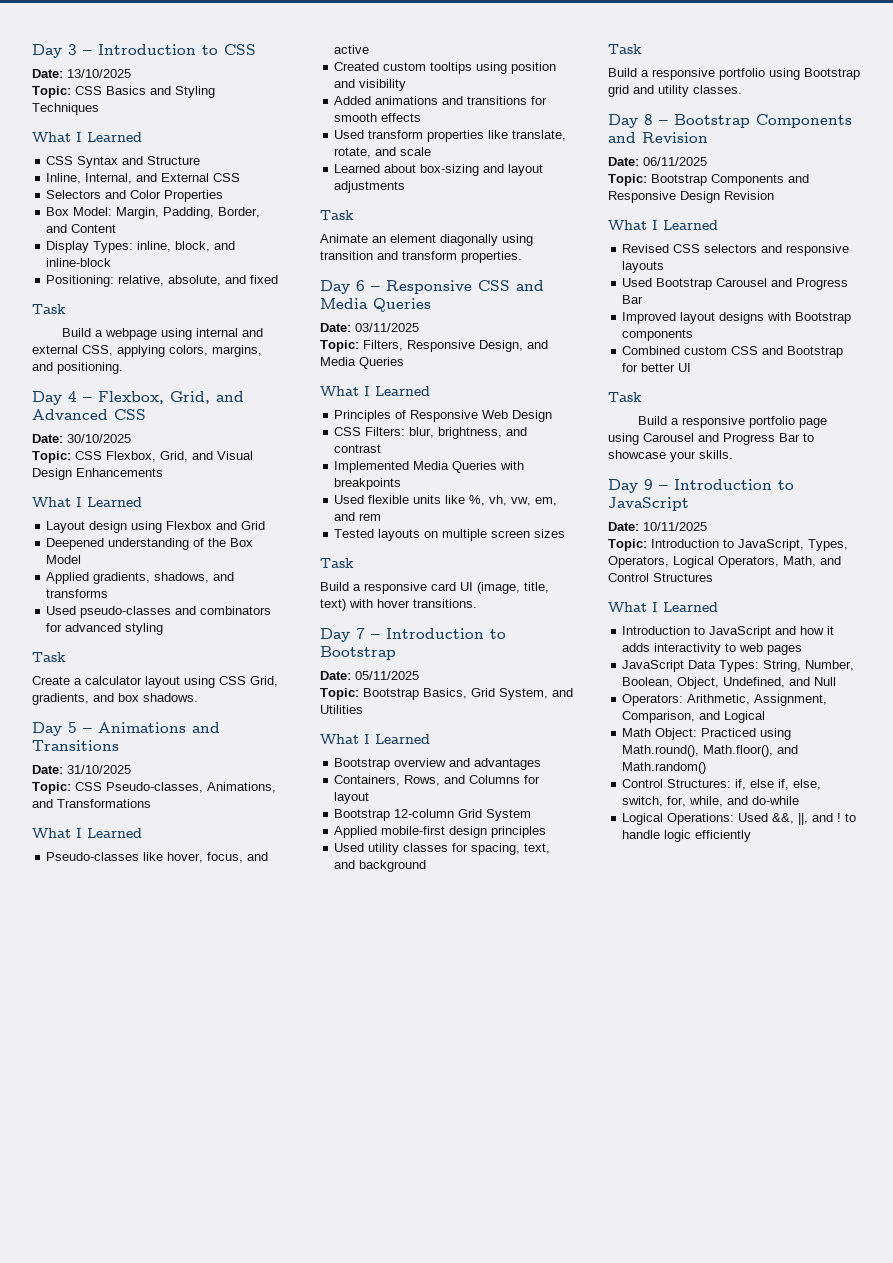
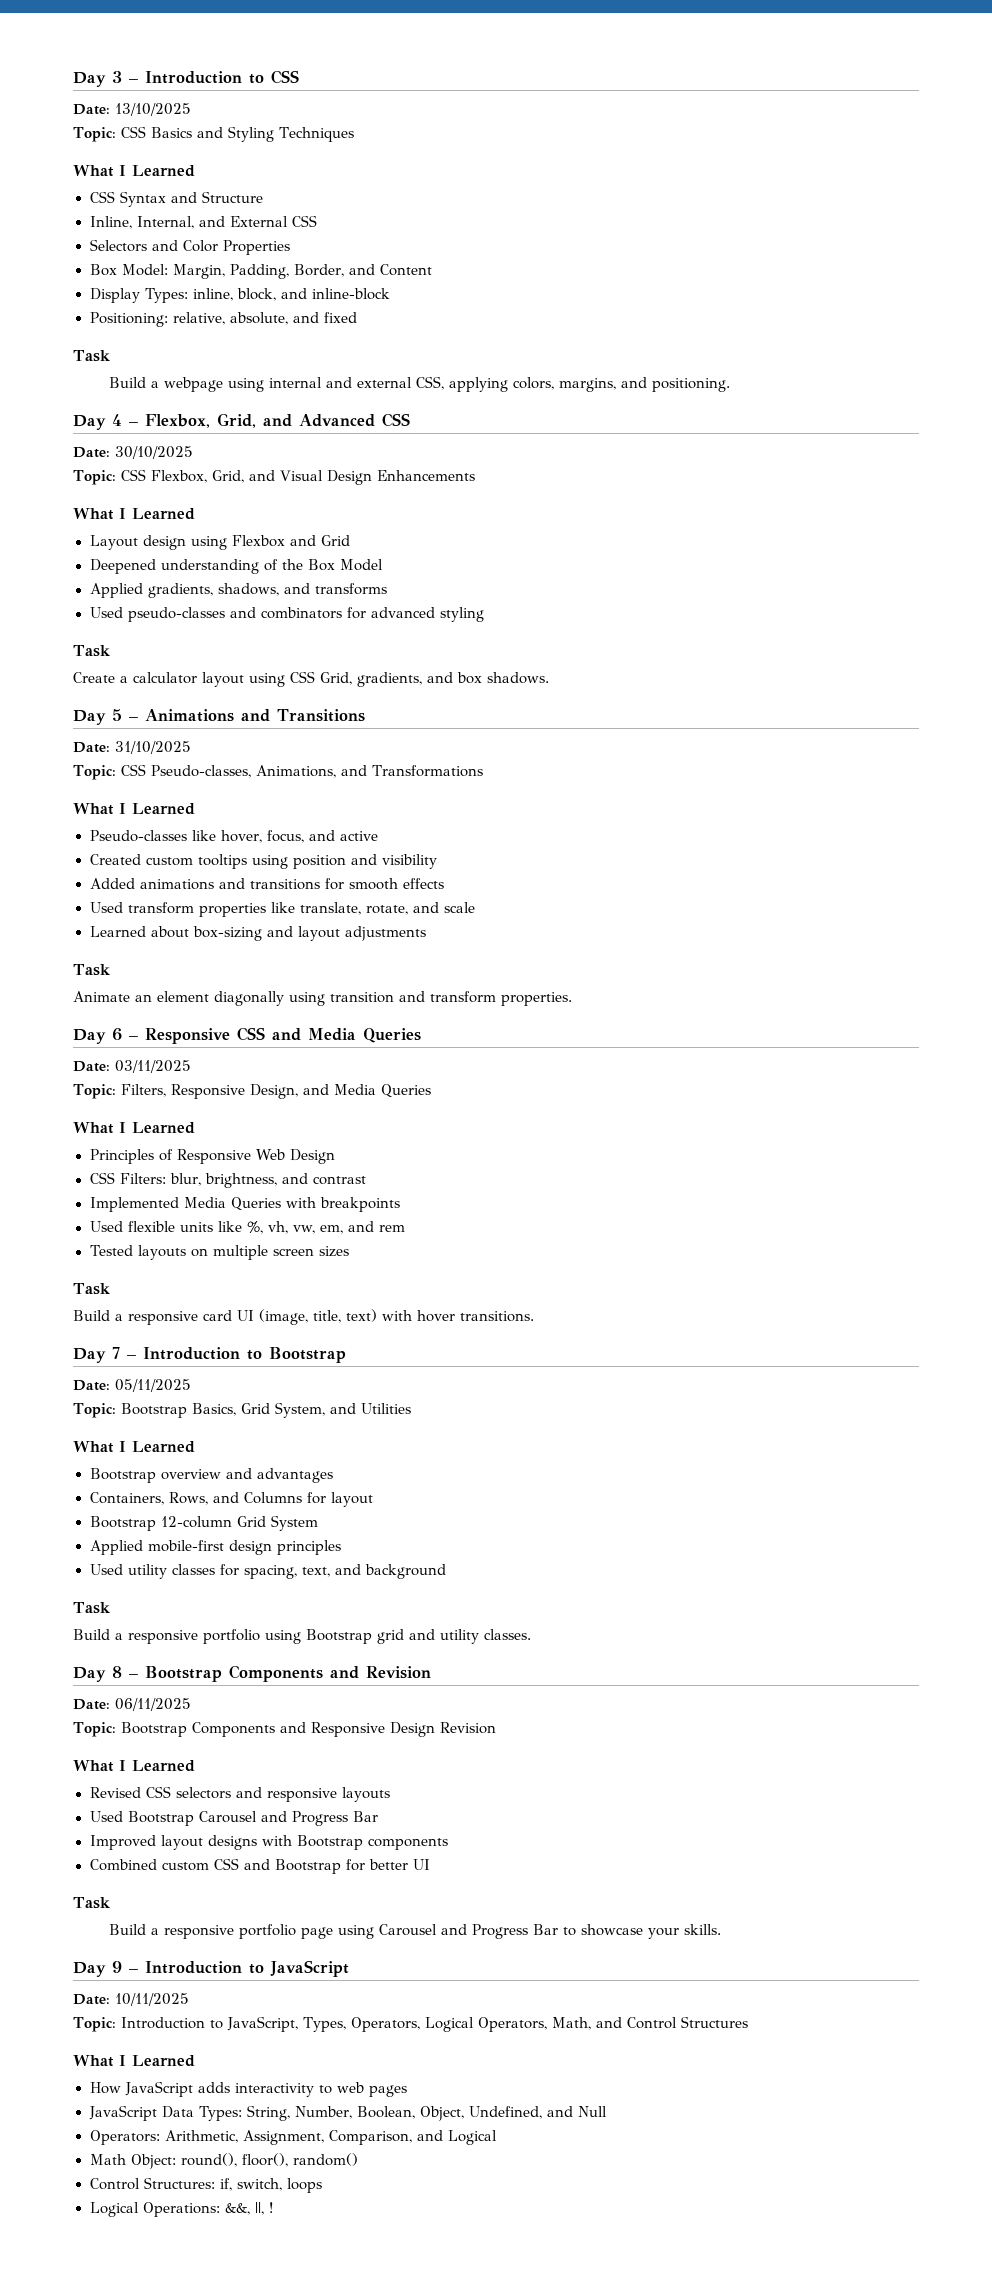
- Introduction to JavaScript and how it adds interactivity to web pages
+ How JavaScript adds interactivity to web pages
- Math Object: Practiced using Math.round(), Math.floor(), and Math.random()
- Control Structures: if, else if, else, switch, for, while, and do-while
+ Math Object: round(), floor(), random()
+ Control Structures: if, switch, loops
- Logical Operations: Used &&, ||, and ! to handle logic efficiently
+ Logical Operations: &&, ||, !

